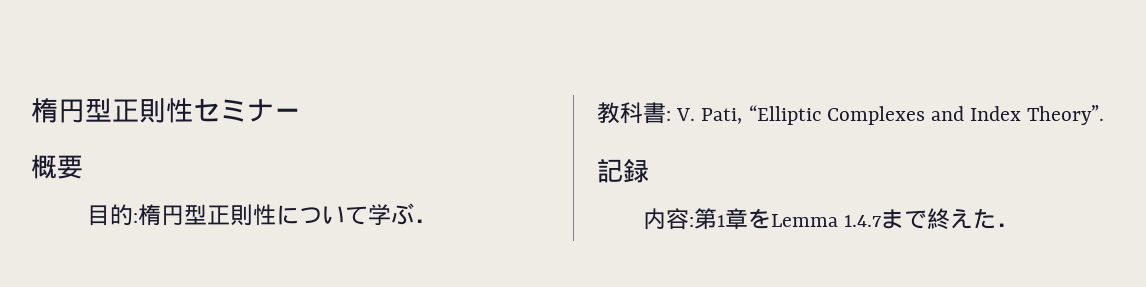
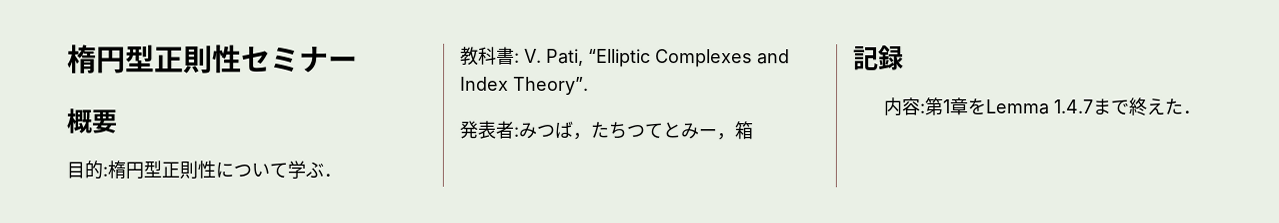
+ 発表者:みつば，たちつてとみー，箱

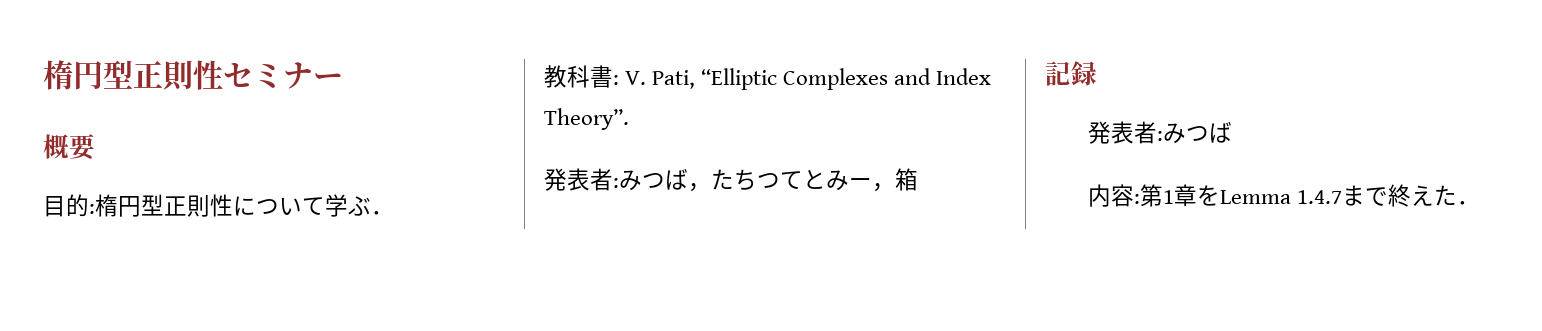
  記録
+ 発表者:みつば

